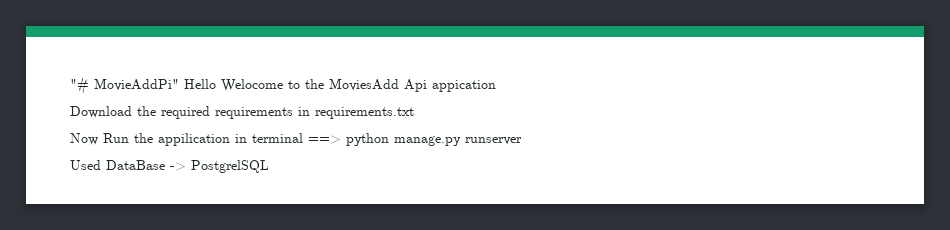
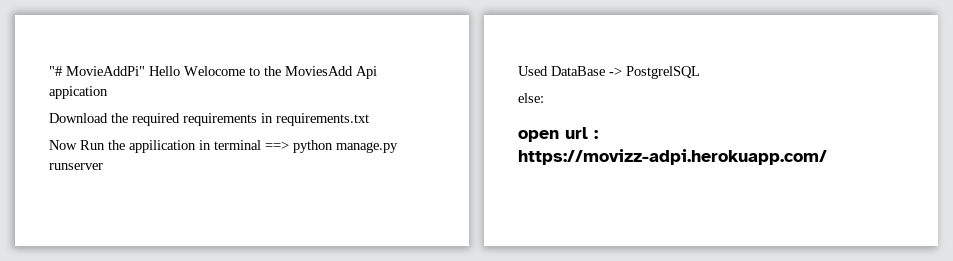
+ else:
+ open url : https://movizz-adpi.herokuapp.com/

